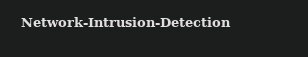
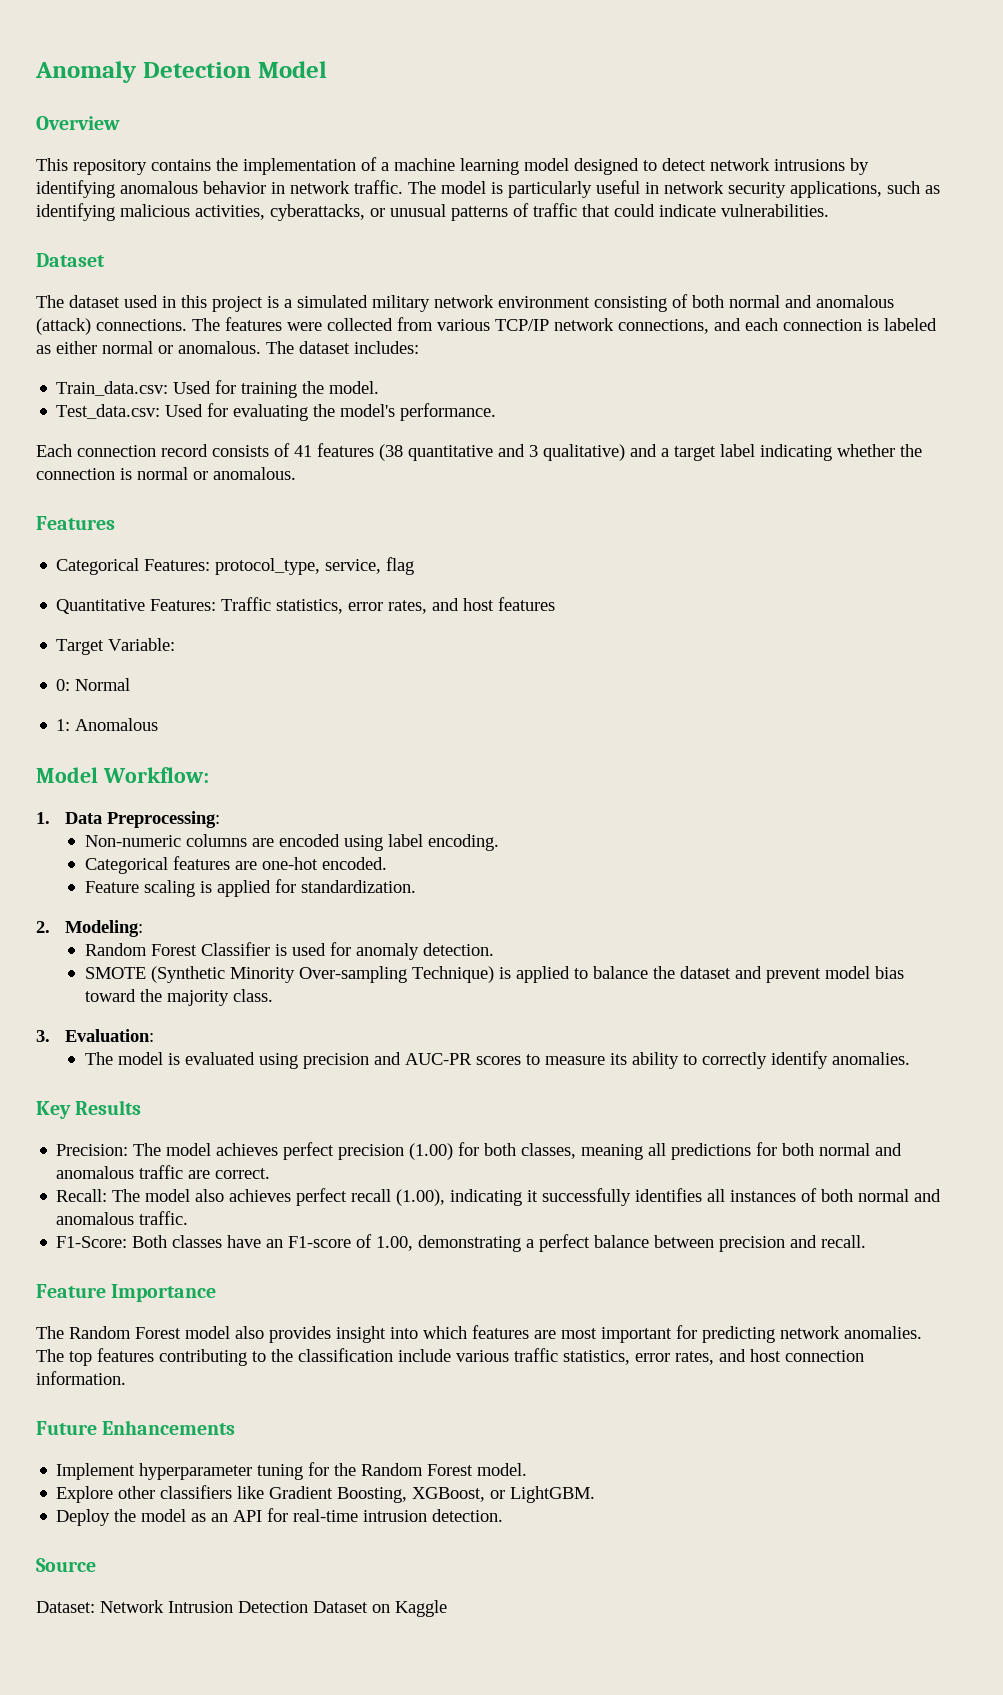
- Network-Intrusion-Detection
+ Anomaly Detection Model
+ Overview
+ This repository contains the implementation of a machine learning model designed to detect network intrusions by identifying anomalous behavior in network traffic. The model is particularly useful in network security applications, such as identifying malicious activities, cyberattacks, or unusual patterns of traffic that could indicate vulnerabilities.
+ Dataset
+ The dataset used in this project is a simulated military network environment consisting of both normal and anomalous (attack) connections. The features were collected from various TCP/IP network connections, and each connection is labeled as either normal or anomalous. The dataset includes:
+ Train_data.csv: Used for training the model.
+ Test_data.csv: Used for evaluating the model's performance.
+ Each connection record consists of 41 features (38 quantitative and 3 qualitative) and a target label indicating whether the connection is normal or anomalous.
+ Features
+ Categorical Features: protocol_type, service, flag
+ Quantitative Features: Traffic statistics, error rates, and host features
+ Target Variable:
+ 0: Normal
+ 1: Anomalous
+ Model Workflow:
+ 1. Data Preprocessing:
+ Non-numeric columns are encoded using label encoding.
+ Categorical features are one-hot encoded.
+ Feature scaling is applied for standardization.
+ 2. Modeling:
+ Random Forest Classifier is used for anomaly detection.
+ SMOTE (Synthetic Minority Over-sampling Technique) is applied to balance the dataset and prevent model bias toward the majority class.
+ 3. Evaluation:
+ The model is evaluated using precision and AUC-PR scores to measure its ability to correctly identify anomalies.
+ Key Results
+ Precision: The model achieves perfect precision (1.00) for both classes, meaning all predictions for both normal and anomalous traffic are correct.
+ Recall: The model also achieves perfect recall (1.00), indicating it successfully identifies all instances of both normal and anomalous traffic.
+ F1-Score: Both classes have an F1-score of 1.00, demonstrating a perfect balance between precision and recall.
+ Feature Importance
+ The Random Forest model also provides insight into which features are most important for predicting network anomalies. The top features contributing to the classification include various traffic statistics, error rates, and host connection information.
+ Future Enhancements
+ Implement hyperparameter tuning for the Random Forest model.
+ Explore other classifiers like Gradient Boosting, XGBoost, or LightGBM.
+ Deploy the model as an API for real-time intrusion detection.
+ Source
+ Dataset: Network Intrusion Detection Dataset on Kaggle

